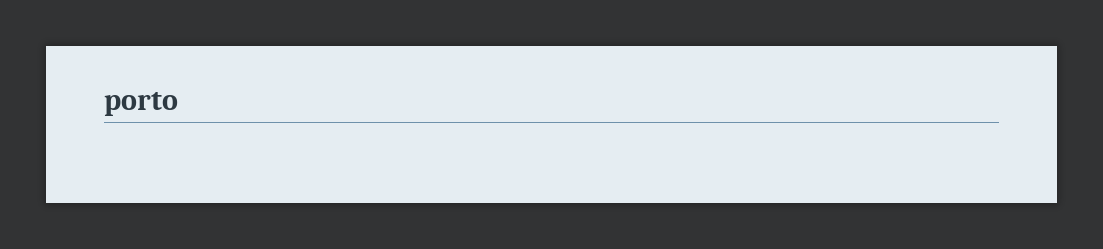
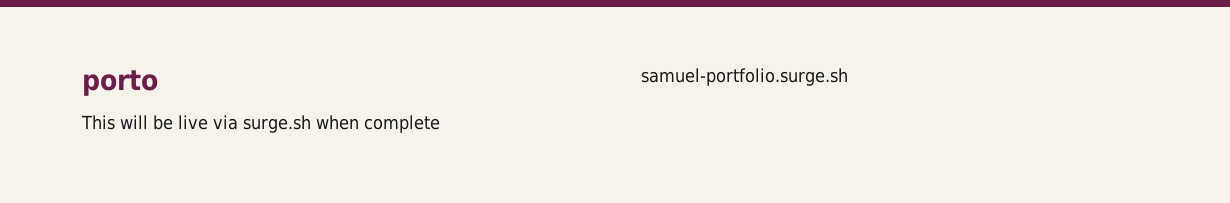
+ This will be live via surge.sh when complete samuel-portfolio.surge.sh

